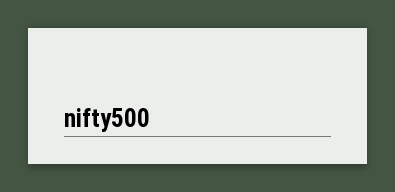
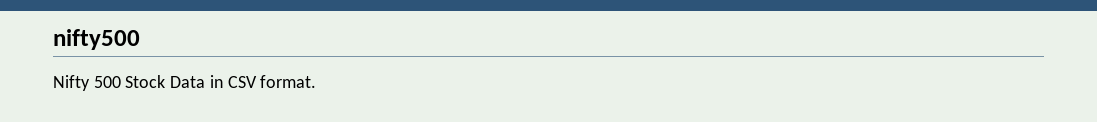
+ Nifty 500 Stock Data in CSV format.

